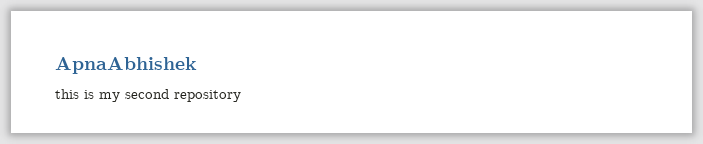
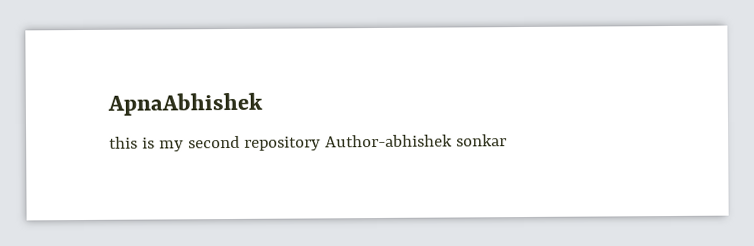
- this is my second repository
+ this is my second repository Author-abhishek sonkar

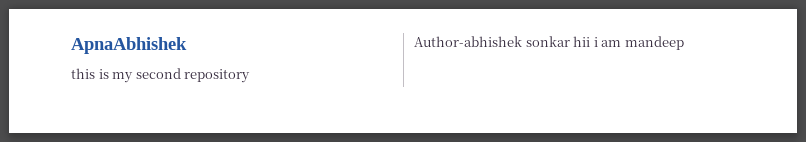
- this is my second repository Author-abhishek sonkar
+ this is my second repository
+ Author-abhishek sonkar hii i am mandeep

